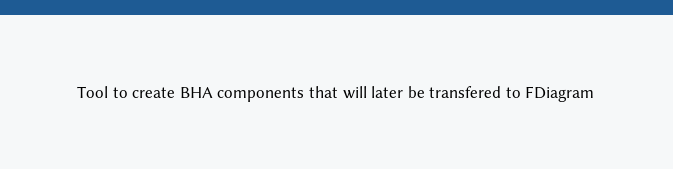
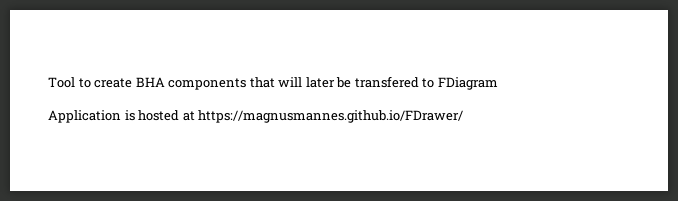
+ Application is hosted at https://magnusmannes.github.io/FDrawer/

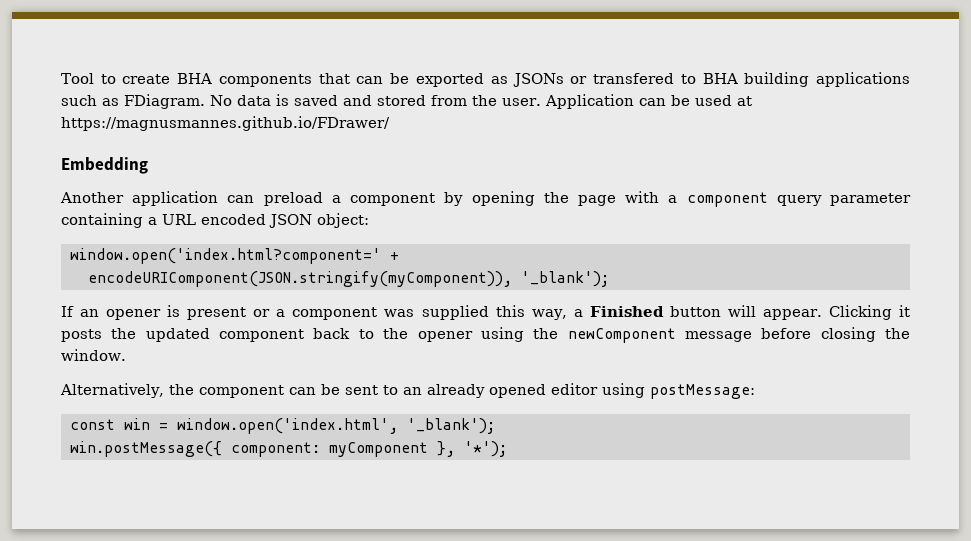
- Tool to create BHA components that will later be transfered to FDiagram
- Application is hosted at https://magnusmannes.github.io/FDrawer/
+ Tool to create BHA components that can be exported as JSONs or transfered to BHA building applications such as FDiagram. No data is saved and stored from the user. Application can be used at https://magnusmannes.github.io/FDrawer/
+ Embedding
+ Another application can preload a component by opening the page with a component query parameter containing a URL encoded JSON object:
+ window.open('index.html?component=' +
+ encodeURIComponent(JSON.stringify(myComponent)), '_blank');
+ If an opener is present or a component was supplied this way, a Finished button will appear. Clicking it posts the updated component back to the opener using the newComponent message before closing the window.
+ Alternatively, the component can be sent to an already opened editor using postMessage:
+ const win = window.open('index.html', '_blank');
+ win.postMessage({ component: myComponent }, '*');

